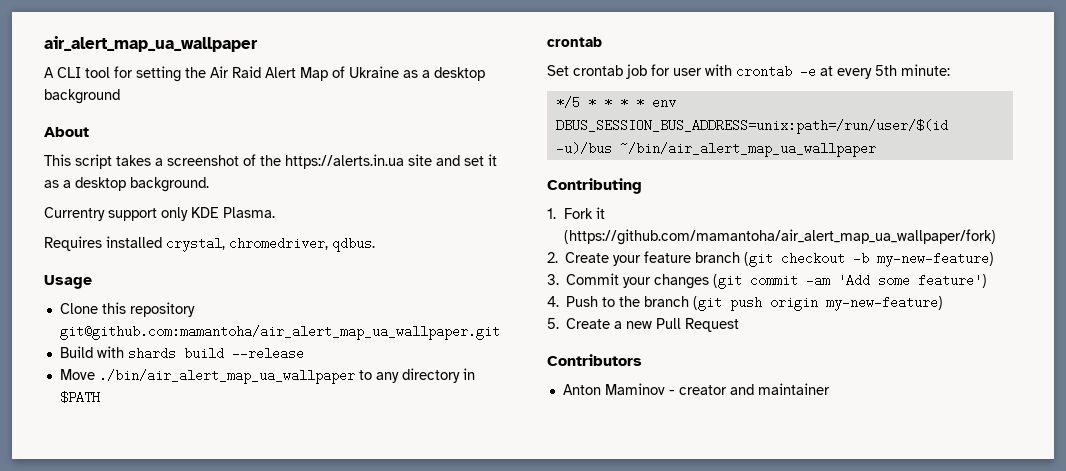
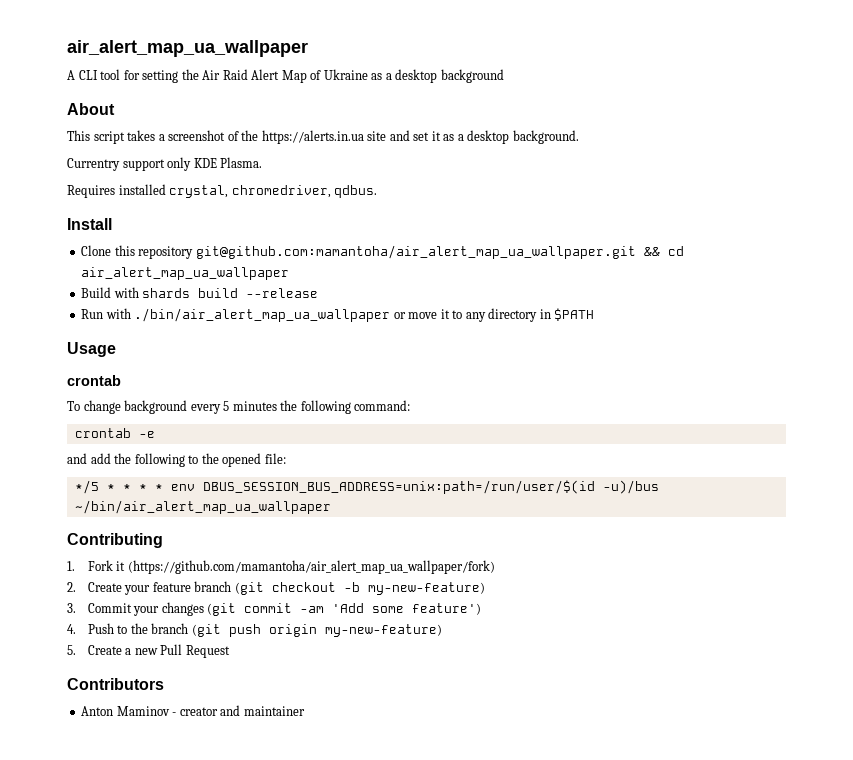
- Usage
+ Install
- Clone this repository git@github.com:mamantoha/air_alert_map_ua_wallpaper.git
+ Clone this repository git@github.com:mamantoha/air_alert_map_ua_wallpaper.git && cd air_alert_map_ua_wallpaper
- Move ./bin/air_alert_map_ua_wallpaper to any directory in $PATH
+ Run with ./bin/air_alert_map_ua_wallpaper or move it to any directory in $PATH
+ Usage
- Set crontab job for user with crontab -e at every 5th minute:
+ To change background every 5 minutes the following command:
+ crontab -e
+ and add the following to the opened file:

